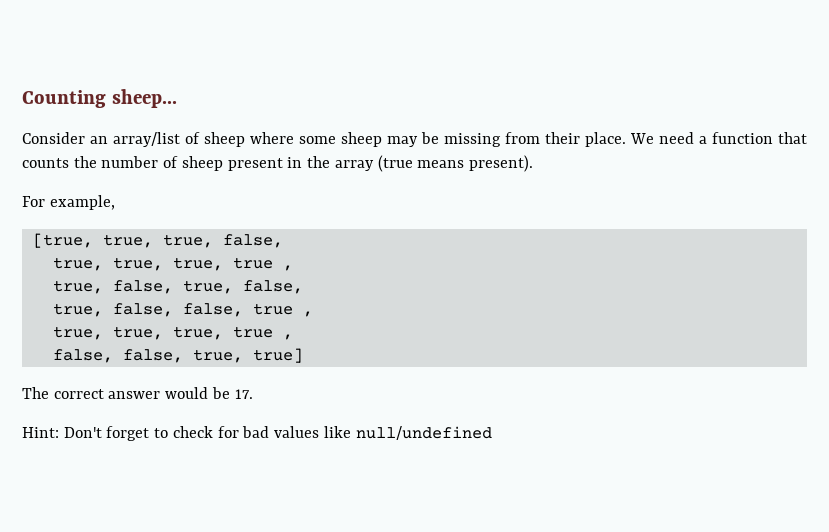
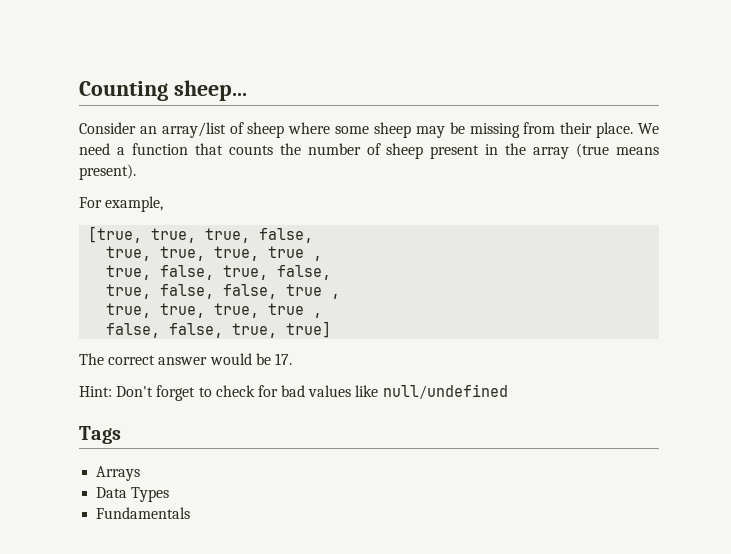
+ Tags
+ Arrays
+ Data Types
+ Fundamentals

